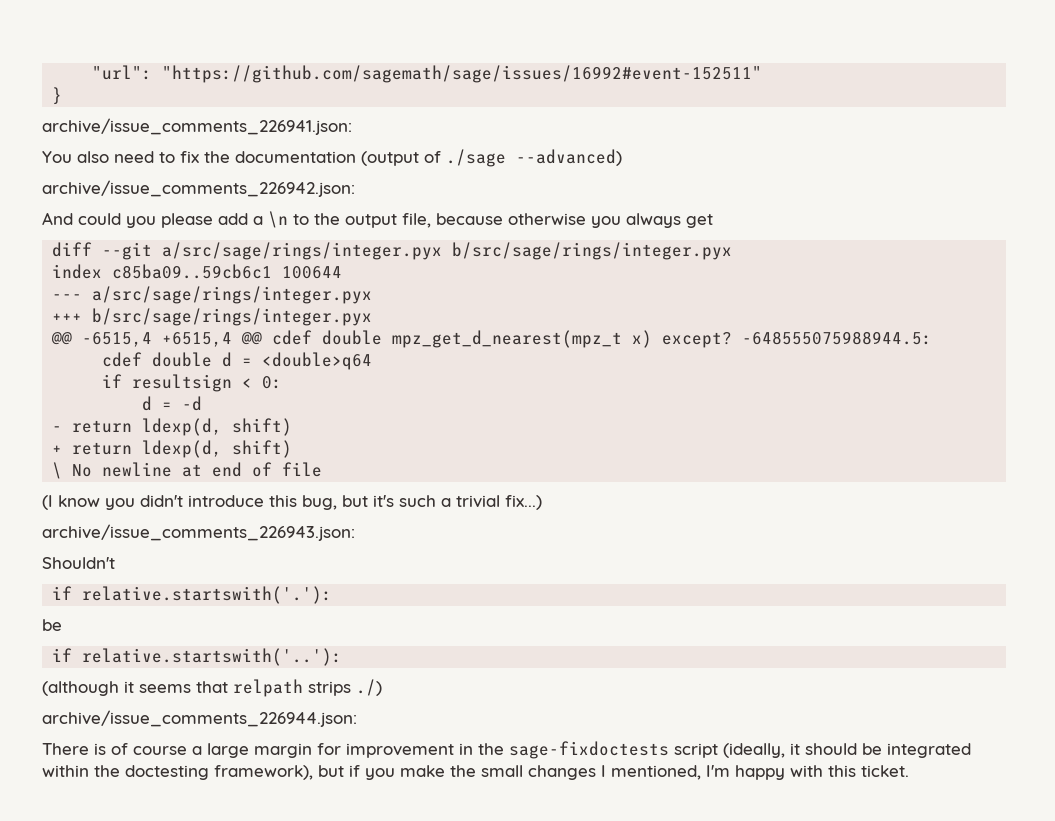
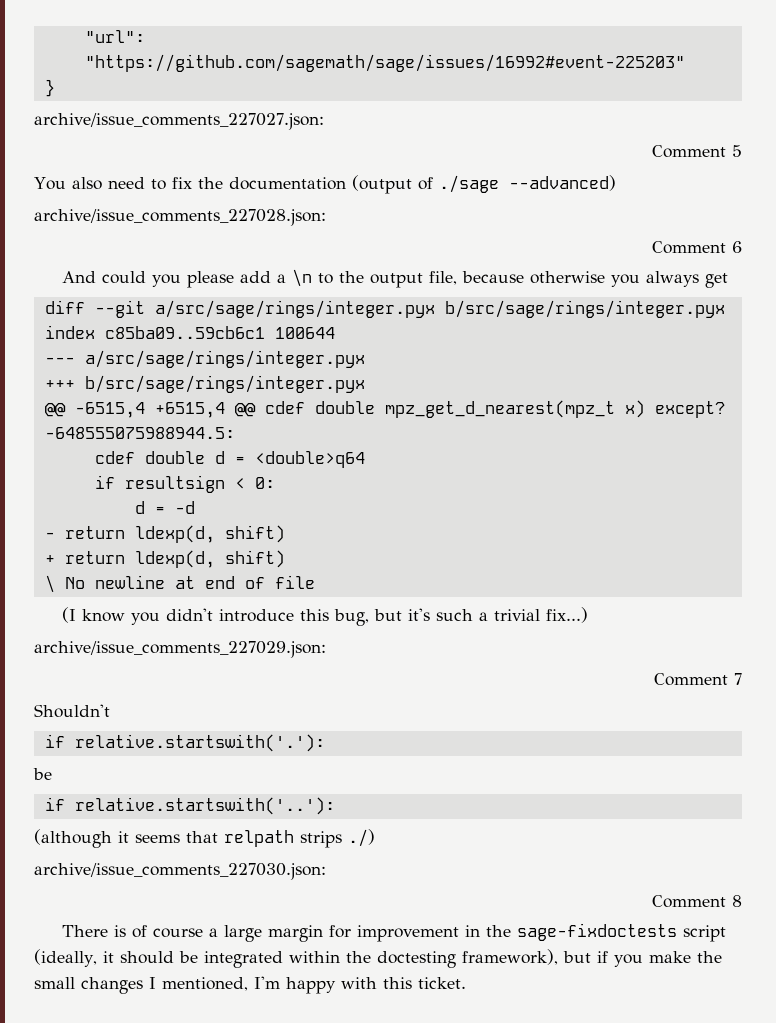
- "url": "https://github.com/sagemath/sage/issues/16992#event-152511"
+ "url": "https://github.com/sagemath/sage/issues/16992#event-225203"
- archive/issue_comments_226941.json:
+ archive/issue_comments_227027.json:
+ Comment 5
- archive/issue_comments_226942.json:
+ archive/issue_comments_227028.json:
+ Comment 6
- archive/issue_comments_226943.json:
+ archive/issue_comments_227029.json:
+ Comment 7
- archive/issue_comments_226944.json:
+ archive/issue_comments_227030.json:
+ Comment 8

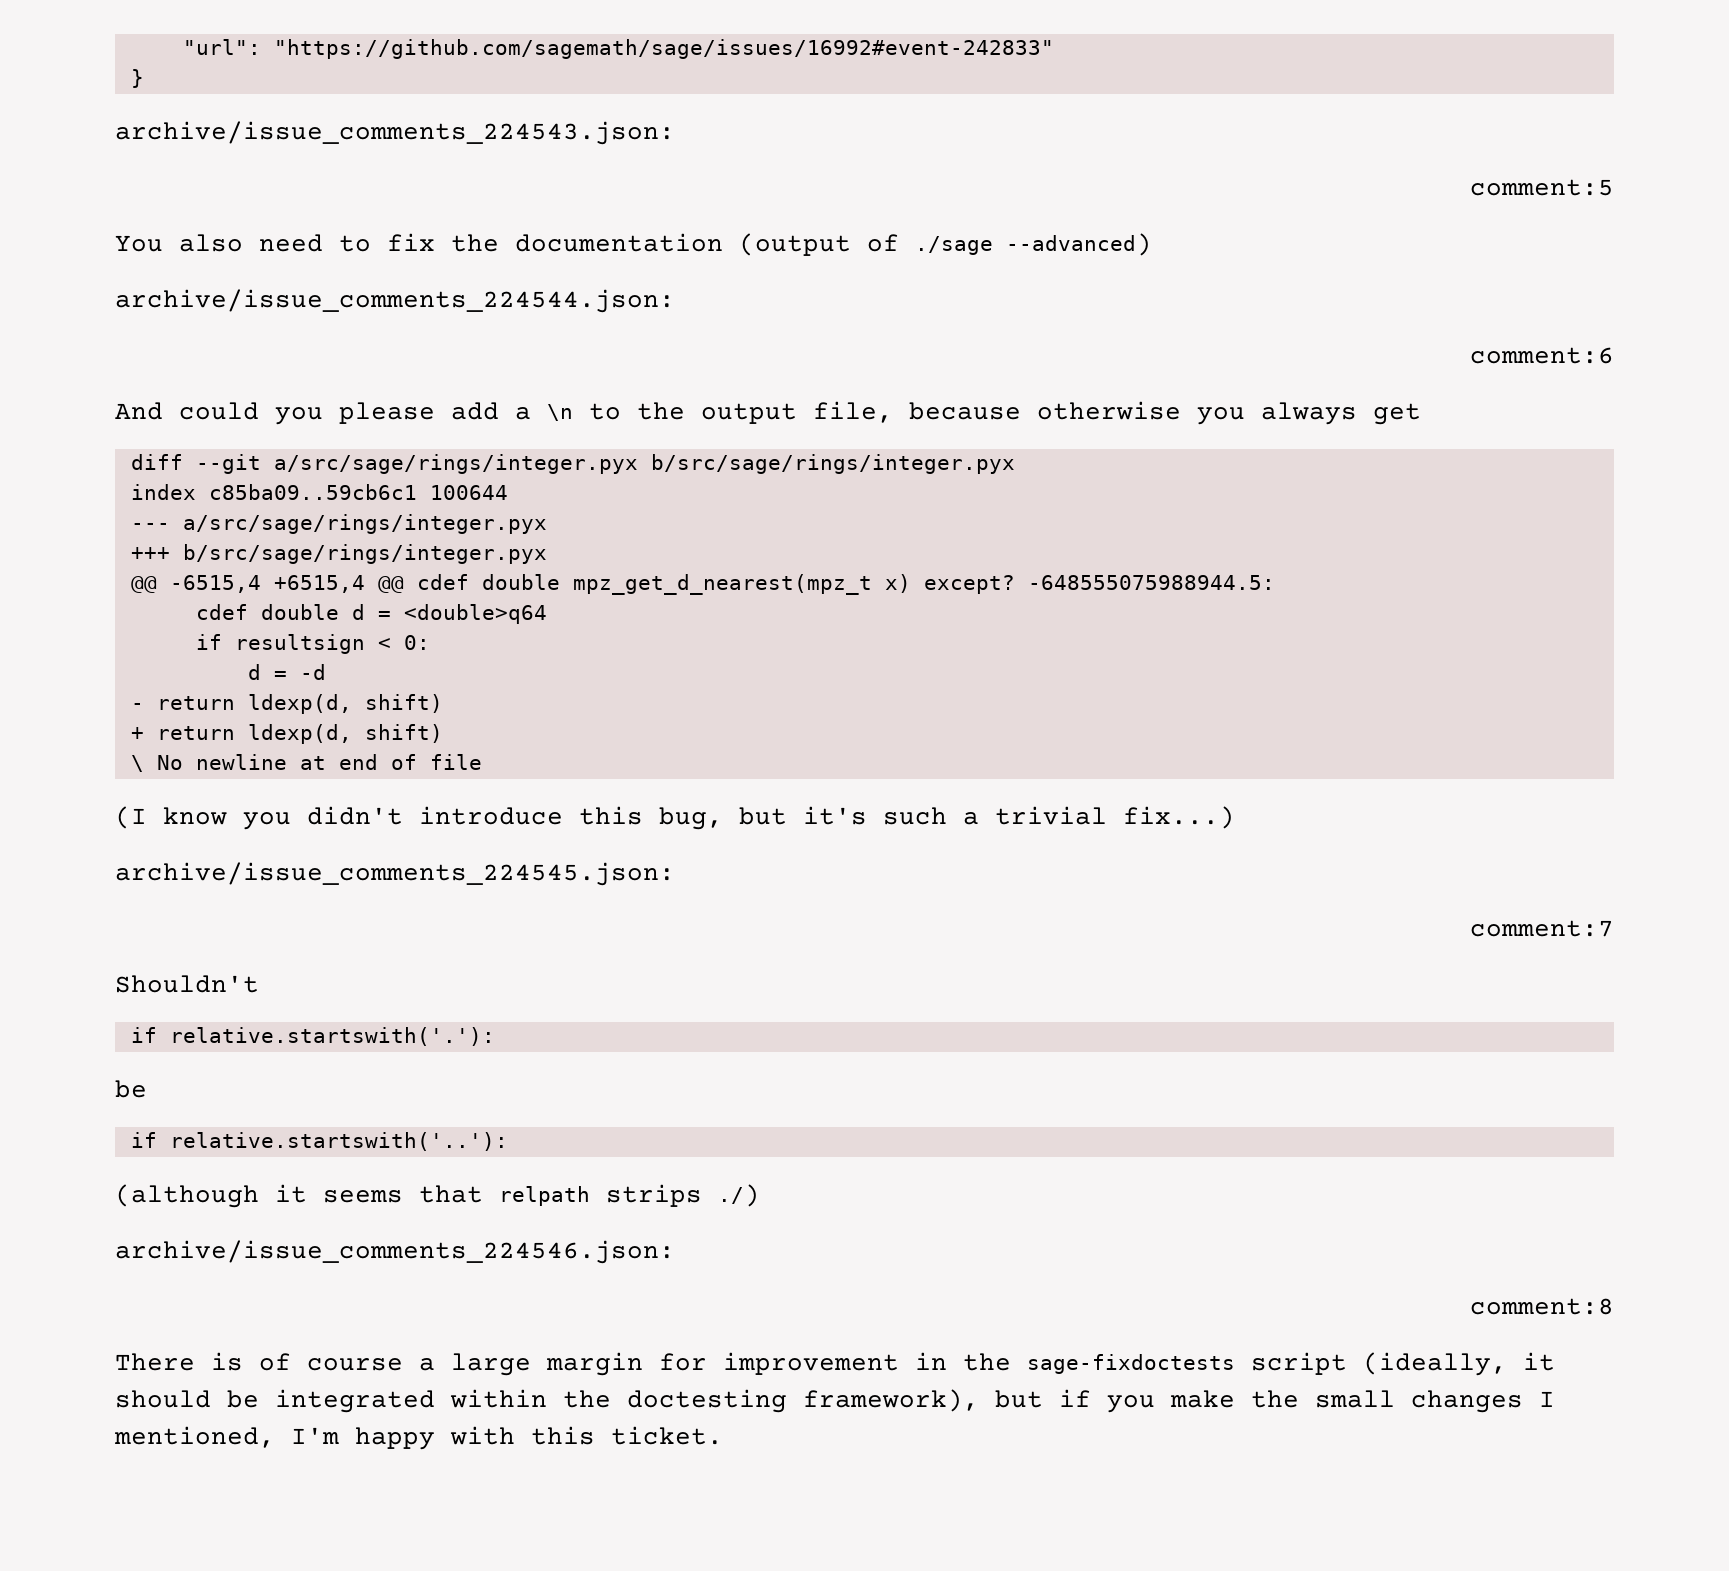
- "url": "https://github.com/sagemath/sage/issues/16992#event-225203"
+ "url": "https://github.com/sagemath/sage/issues/16992#event-242833"
- archive/issue_comments_227027.json:
- Comment 5
+ archive/issue_comments_224543.json:
+ comment:5
- archive/issue_comments_227028.json:
- Comment 6
+ archive/issue_comments_224544.json:
+ comment:6
- archive/issue_comments_227029.json:
- Comment 7
+ archive/issue_comments_224545.json:
+ comment:7
- archive/issue_comments_227030.json:
- Comment 8
+ archive/issue_comments_224546.json:
+ comment:8

